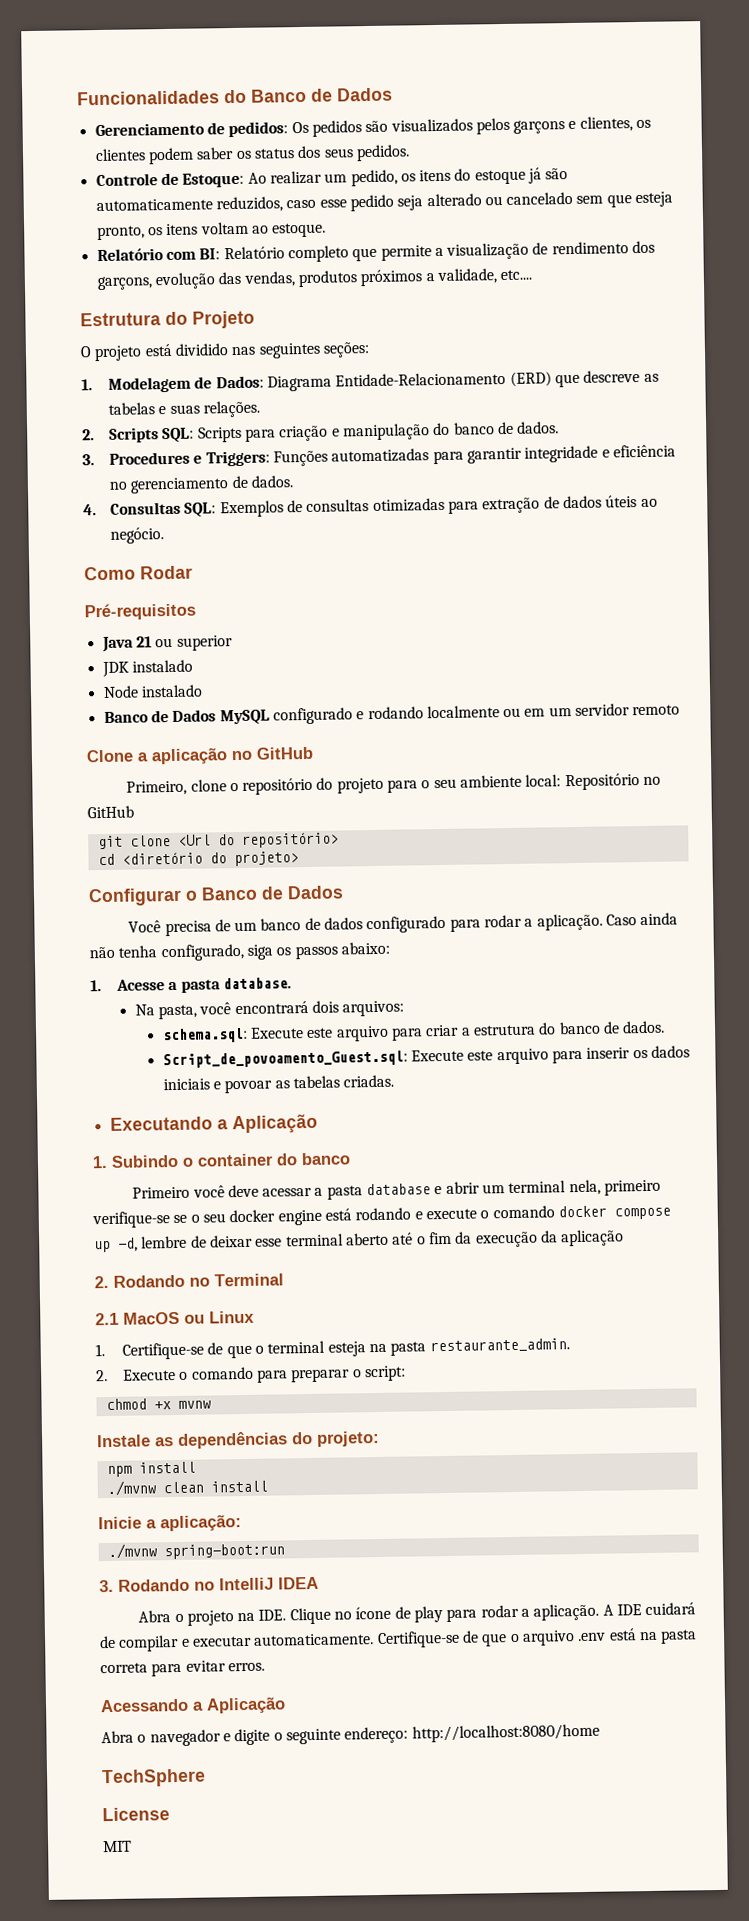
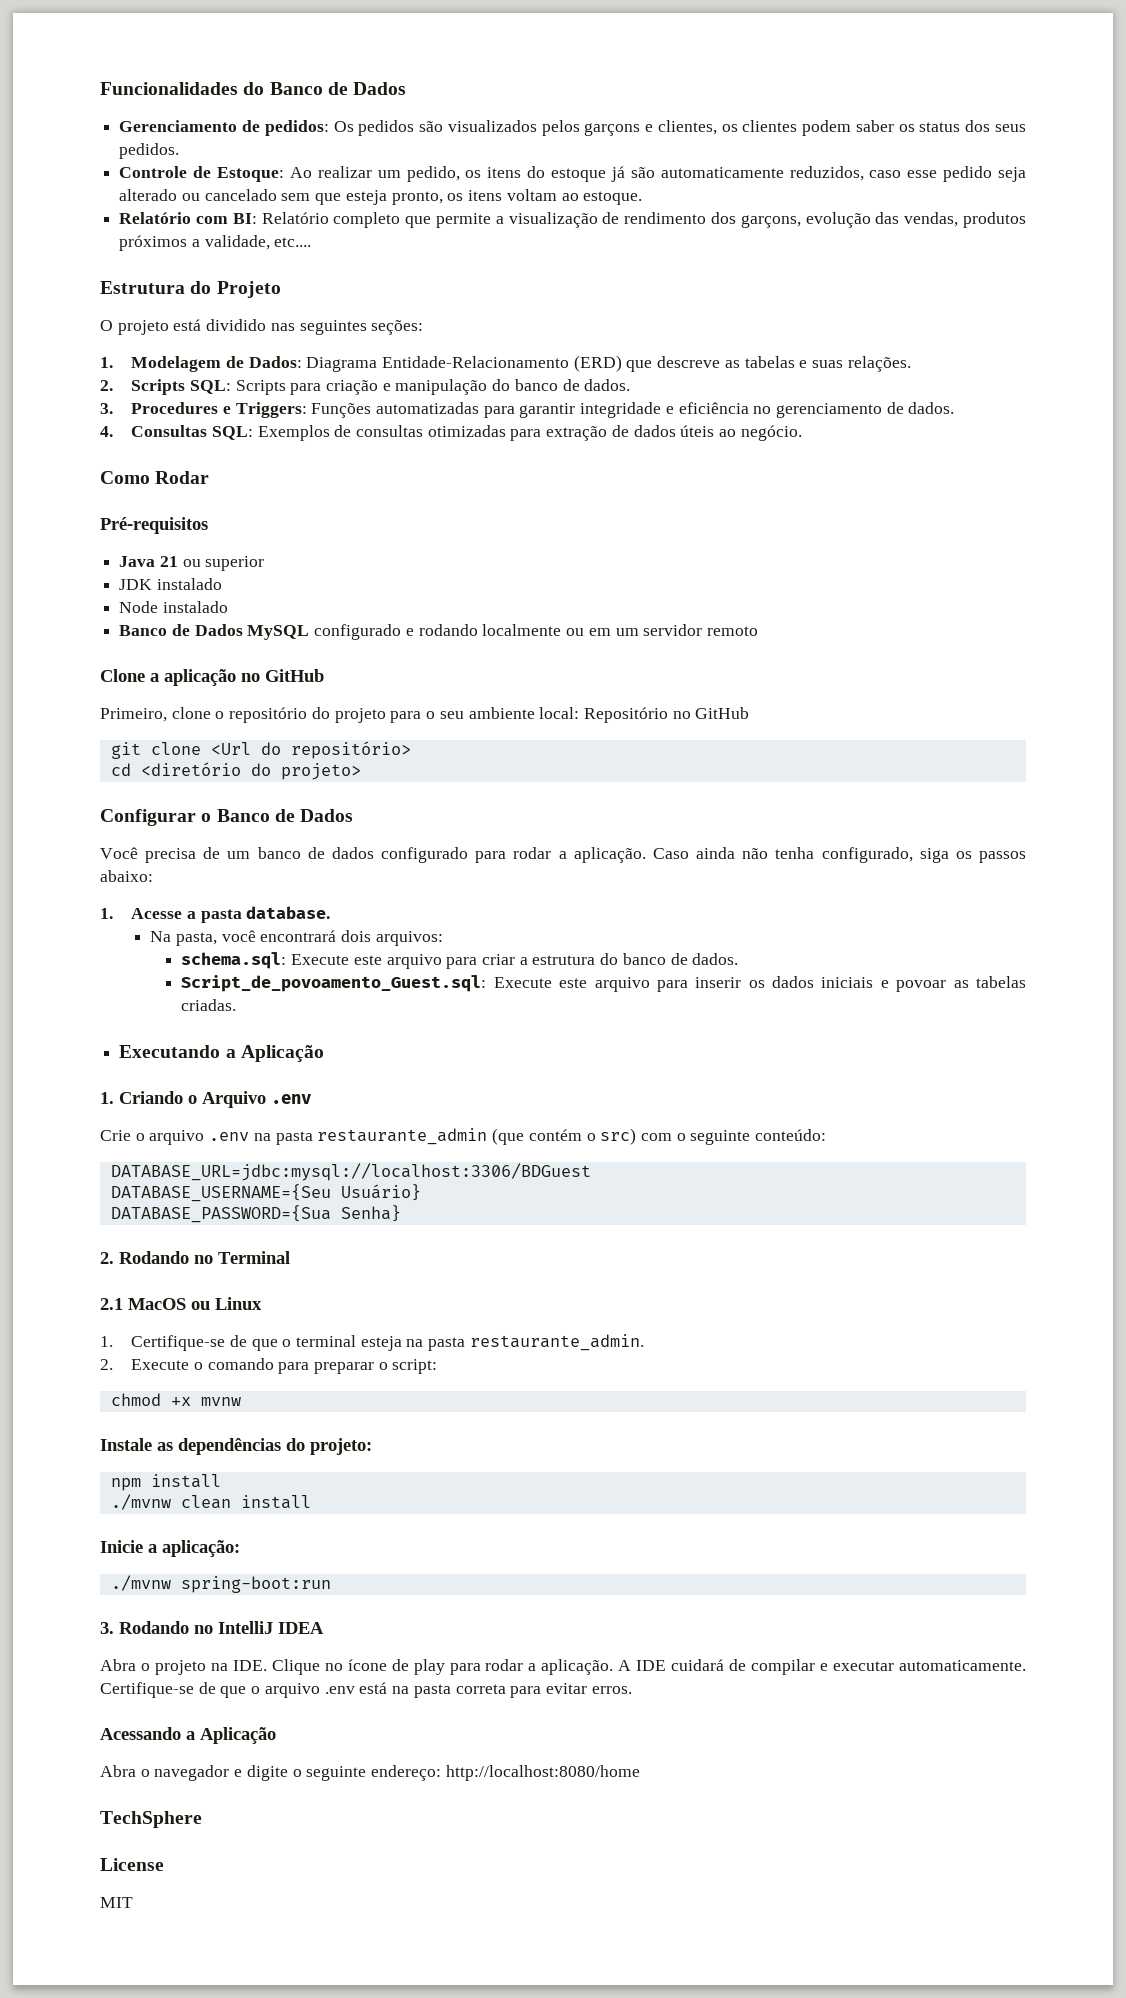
- 1. Subindo o container do banco
- Primeiro você deve acessar a pasta database e abrir um terminal nela, primeiro verifique-se se o seu docker engine está rodando e execute o comando docker compose up -d, lembre de deixar esse terminal aberto até o fim da execução da aplicação
+ 1. Criando o Arquivo .env
+ Crie o arquivo .env na pasta restaurante_admin (que contém o src) com o seguinte conteúdo:
+ DATABASE_URL=jdbc:mysql://localhost:3306/BDGuest
+ DATABASE_USERNAME={Seu Usuário}
+ DATABASE_PASSWORD={Sua Senha}

